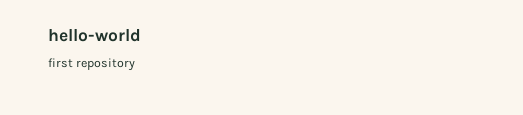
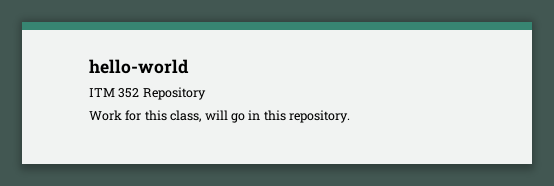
- first repository
+ ITM 352 Repository
+ Work for this class, will go in this repository.

